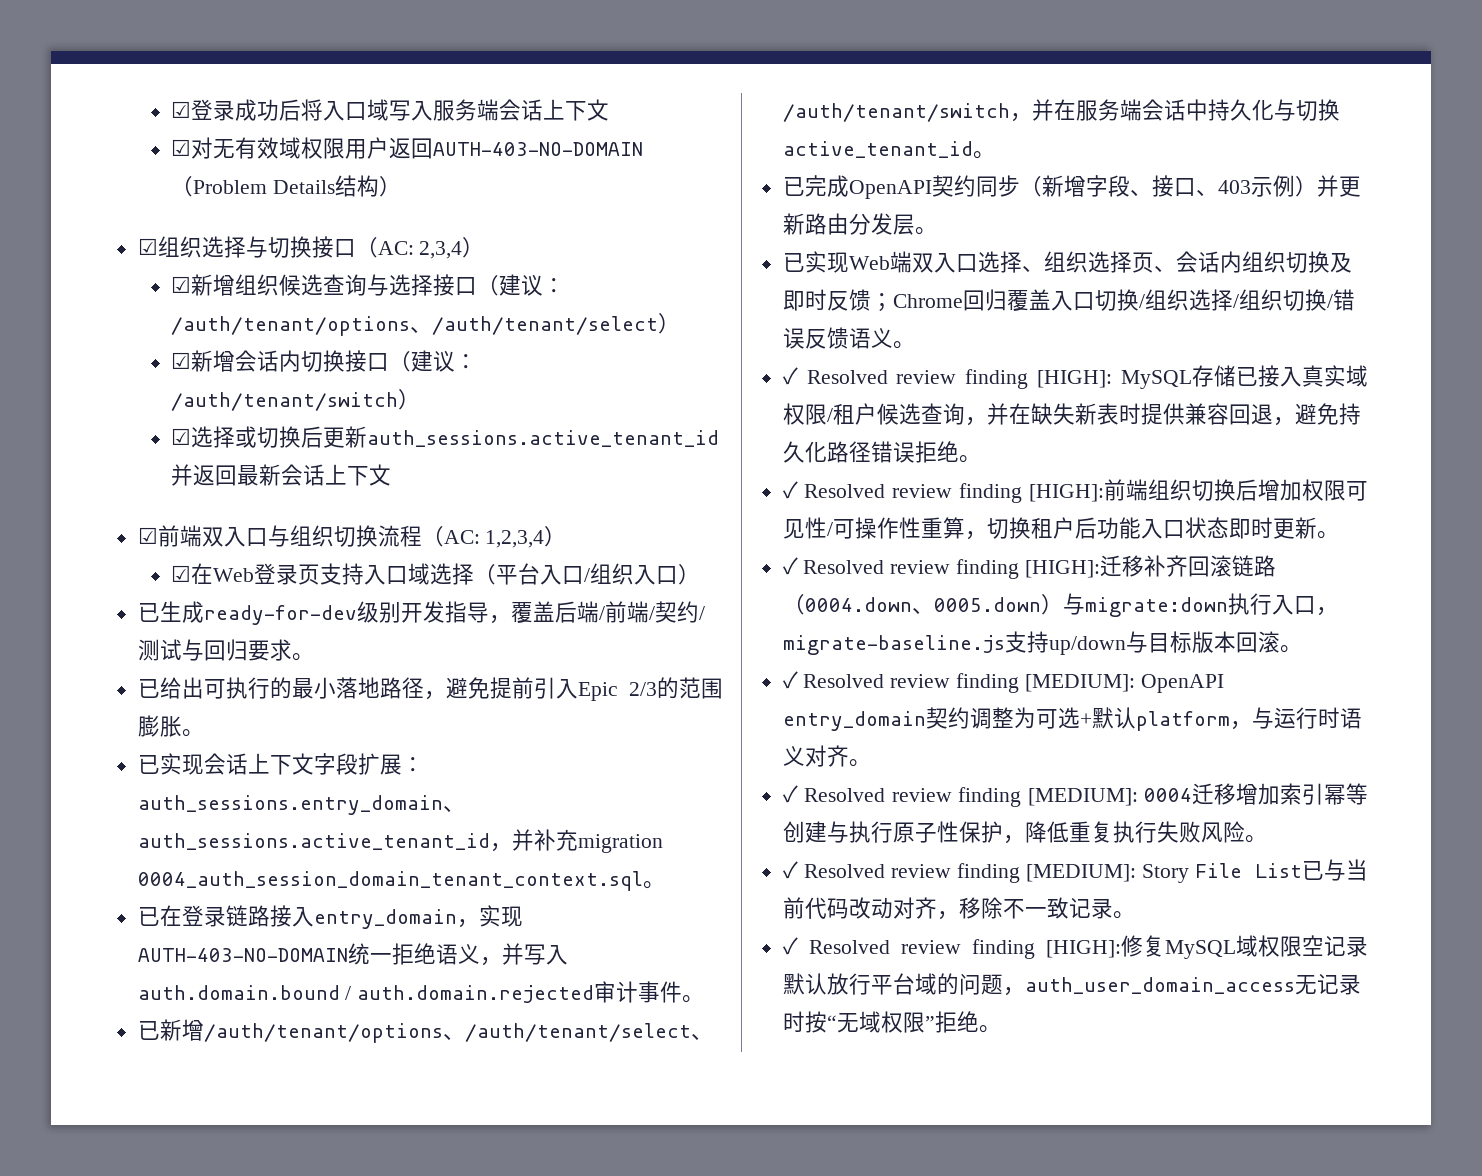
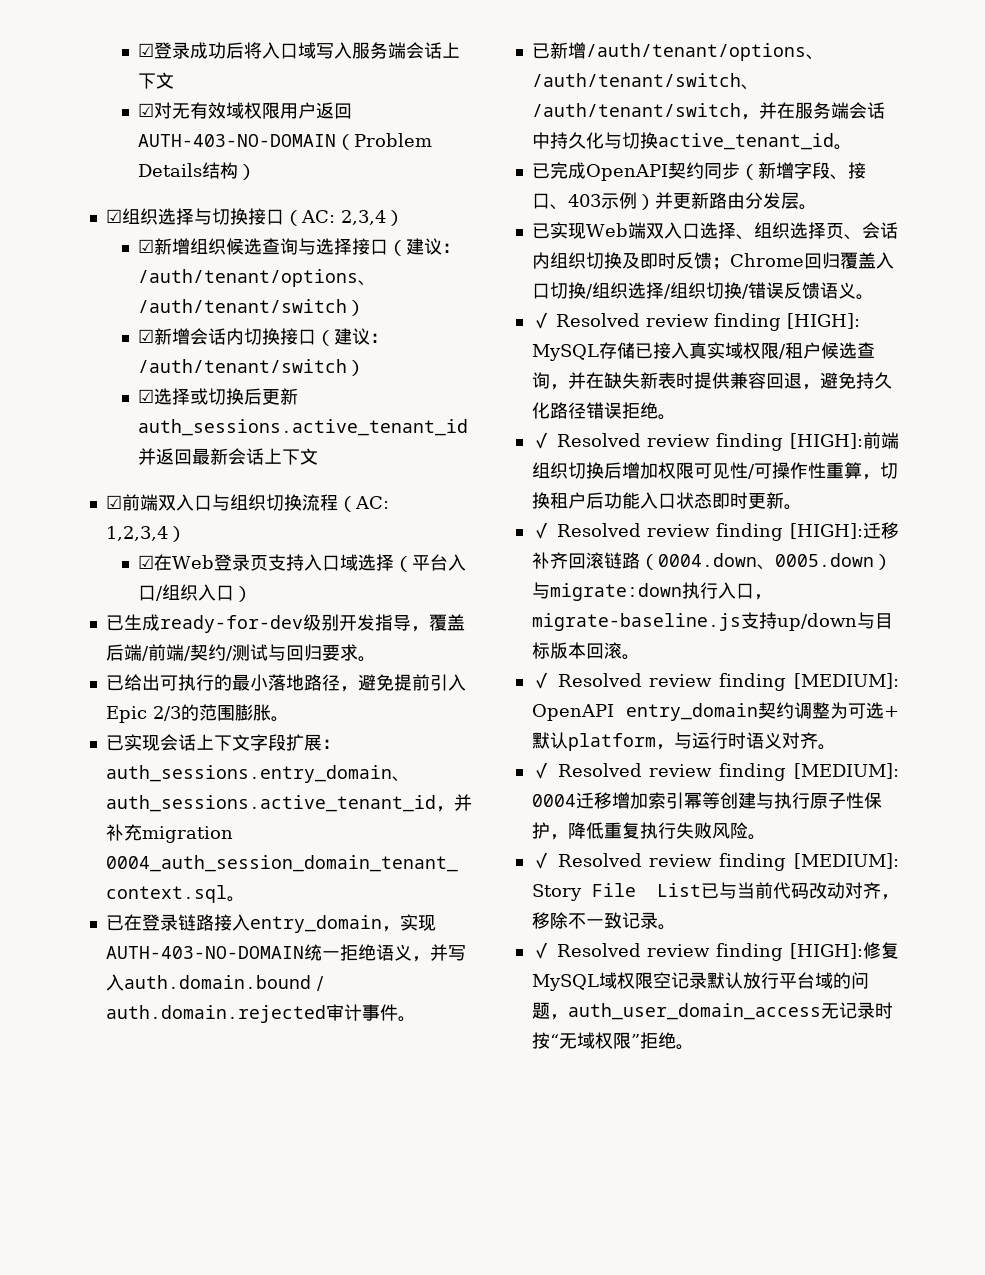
- ☑新增组织候选查询与选择接口（建议：/auth/tenant/options、/auth/tenant/select）
+ ☑新增组织候选查询与选择接口（建议：/auth/tenant/options、/auth/tenant/switch）
- 已新增/auth/tenant/options、/auth/tenant/select、/auth/tenant/switch，并在服务端会话中持久化与切换active_tenant_id。
+ 已新增/auth/tenant/options、/auth/tenant/switch、/auth/tenant/switch，并在服务端会话中持久化与切换active_tenant_id。

